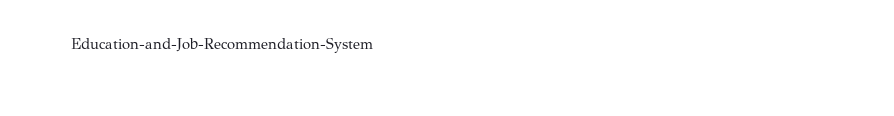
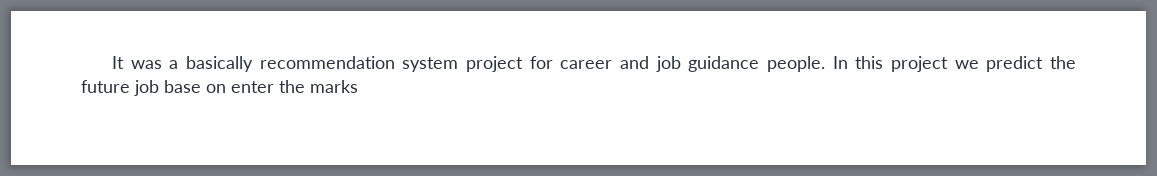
- Education-and-Job-Recommendation-System
+ It was a basically recommendation system project for career and job guidance people. In this project we predict the future job base on enter the marks

